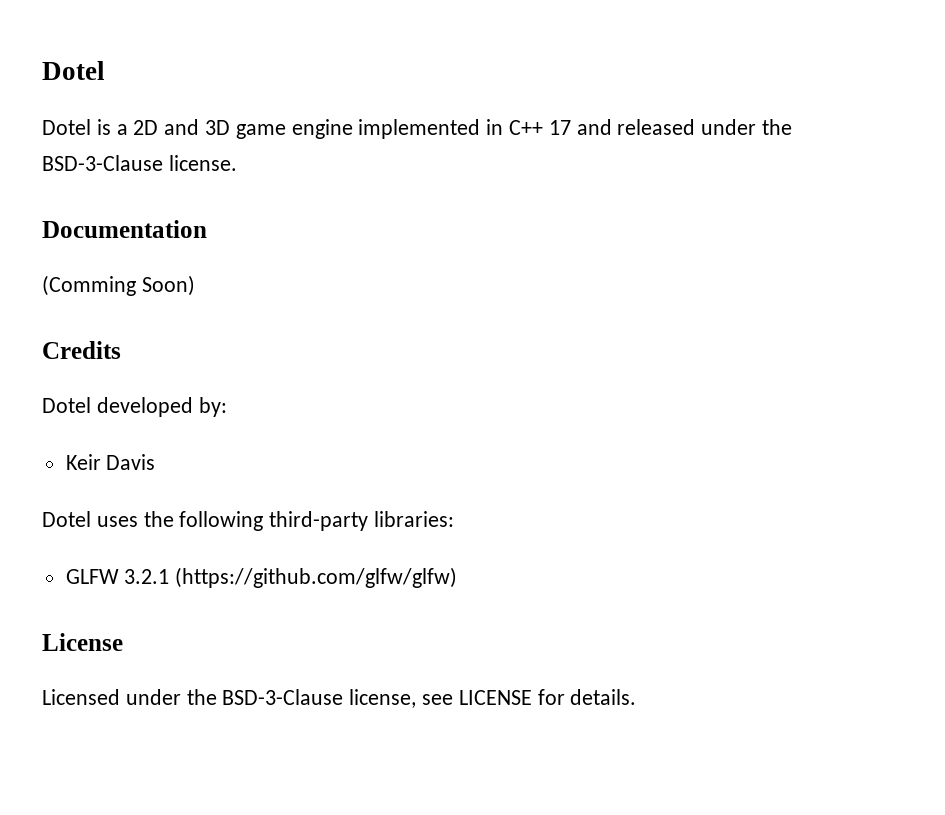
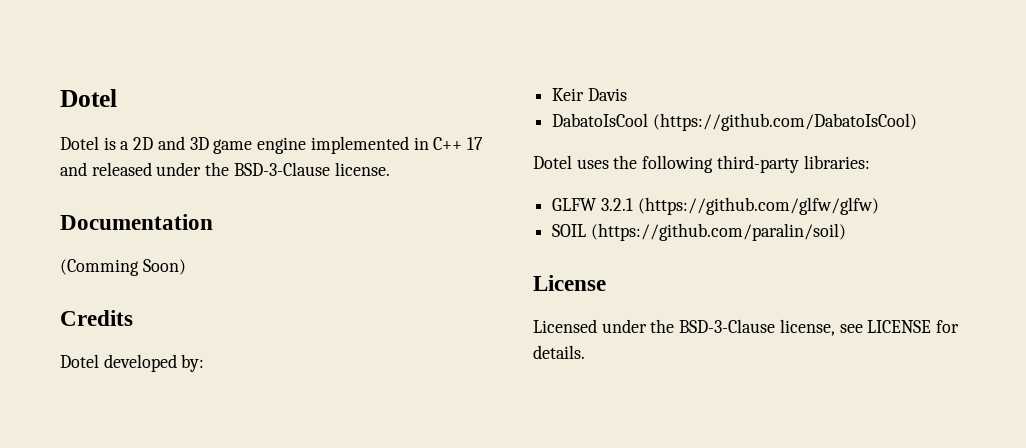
+ DabatoIsCool (https://github.com/DabatoIsCool)
+ SOIL (https://github.com/paralin/soil)

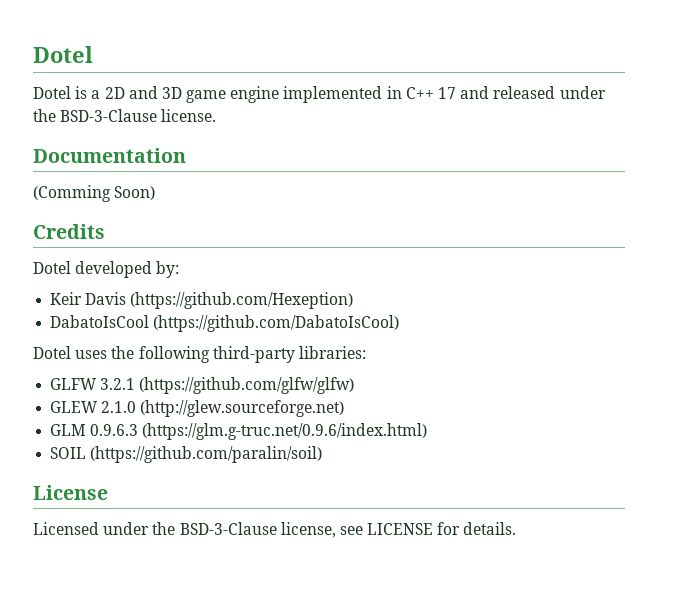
- Keir Davis
+ Keir Davis (https://github.com/Hexeption)
+ GLEW 2.1.0 (http://glew.sourceforge.net)
+ GLM 0.9.6.3 (https://glm.g-truc.net/0.9.6/index.html)

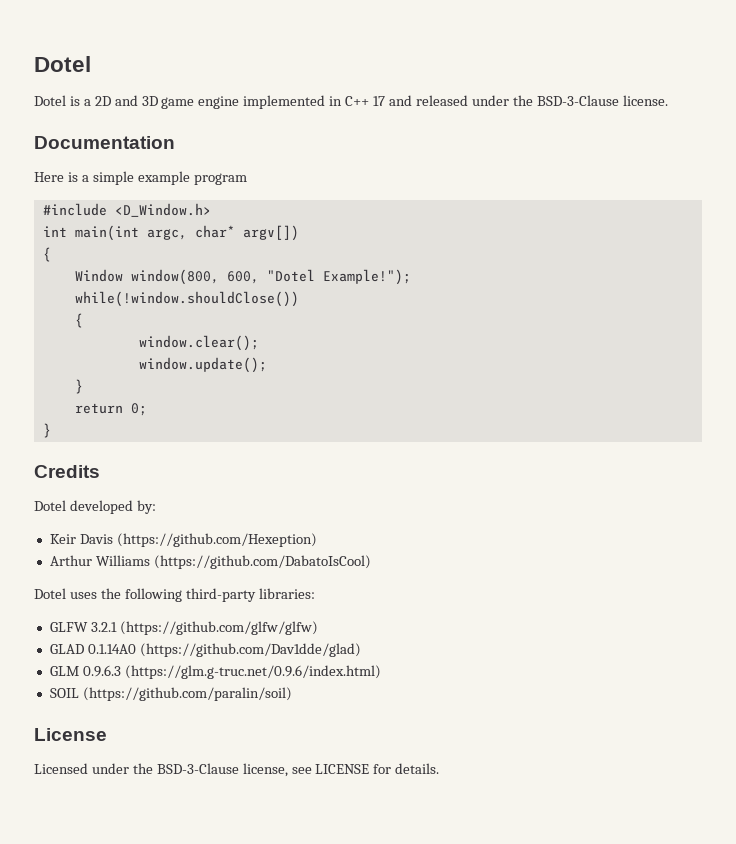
- (Comming Soon)
+ Here is a simple example program
+ #include <D_Window.h>
+ int main(int argc, char* argv[])
+ {
+ Window window(800, 600, "Dotel Example!");
+ while(!window.shouldClose())
+ {
+ window.clear();
+ window.update();
+ }
+ return 0;
+ }
- DabatoIsCool (https://github.com/DabatoIsCool)
+ Arthur Williams (https://github.com/DabatoIsCool)
- GLEW 2.1.0 (http://glew.sourceforge.net)
+ GLAD 0.1.14A0 (https://github.com/Dav1dde/glad)

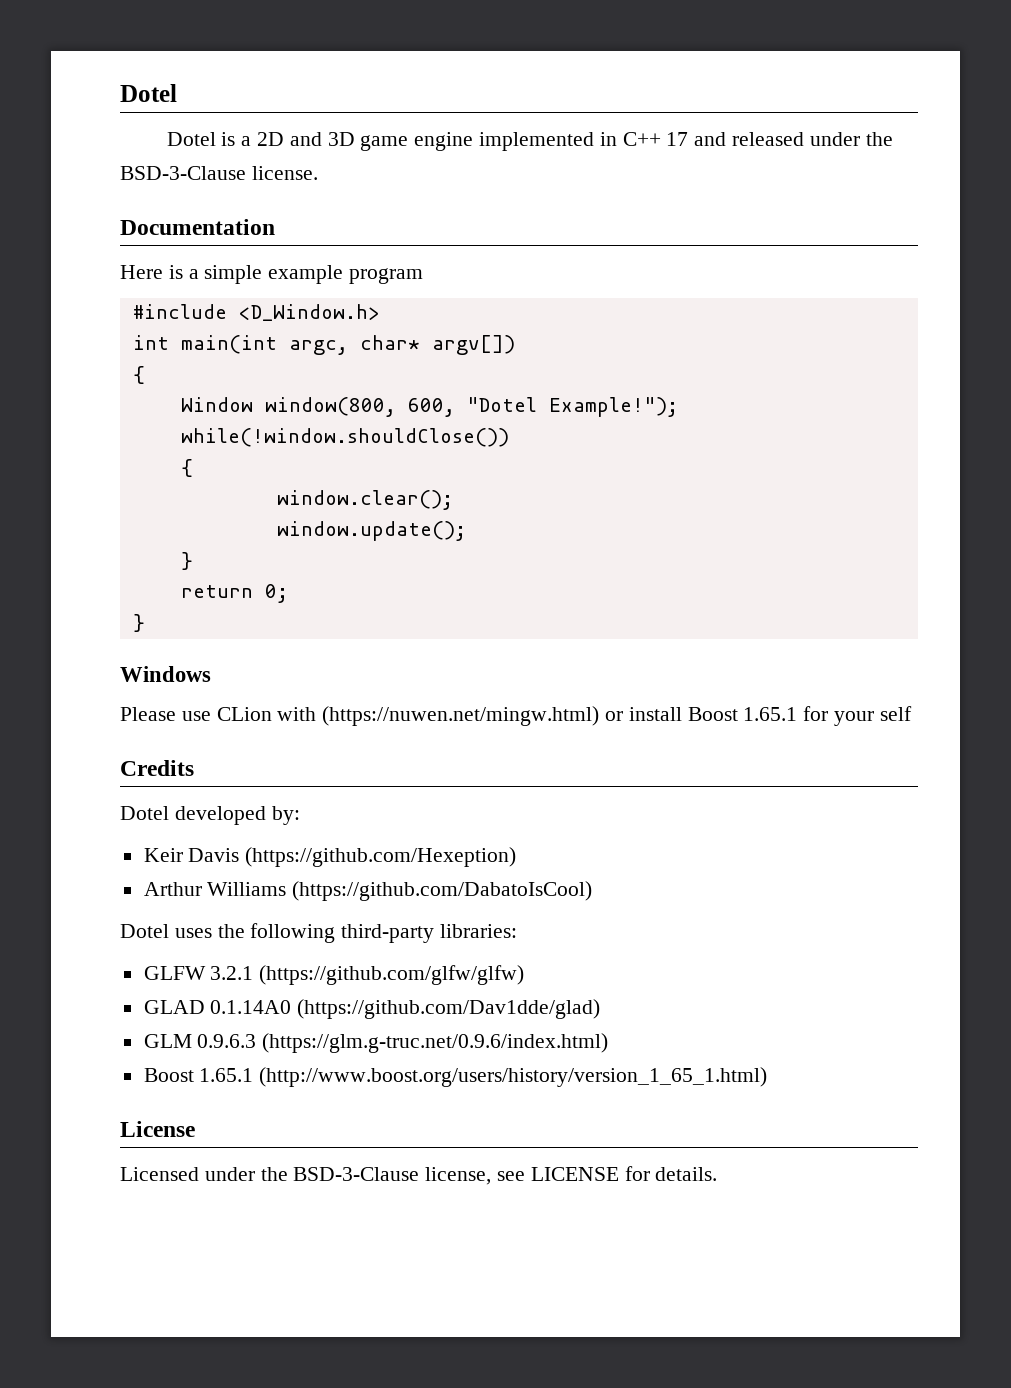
+ Windows
+ Please use CLion with (https://nuwen.net/mingw.html) or install Boost 1.65.1 for your self
- SOIL (https://github.com/paralin/soil)
+ Boost 1.65.1 (http://www.boost.org/users/history/version_1_65_1.html)

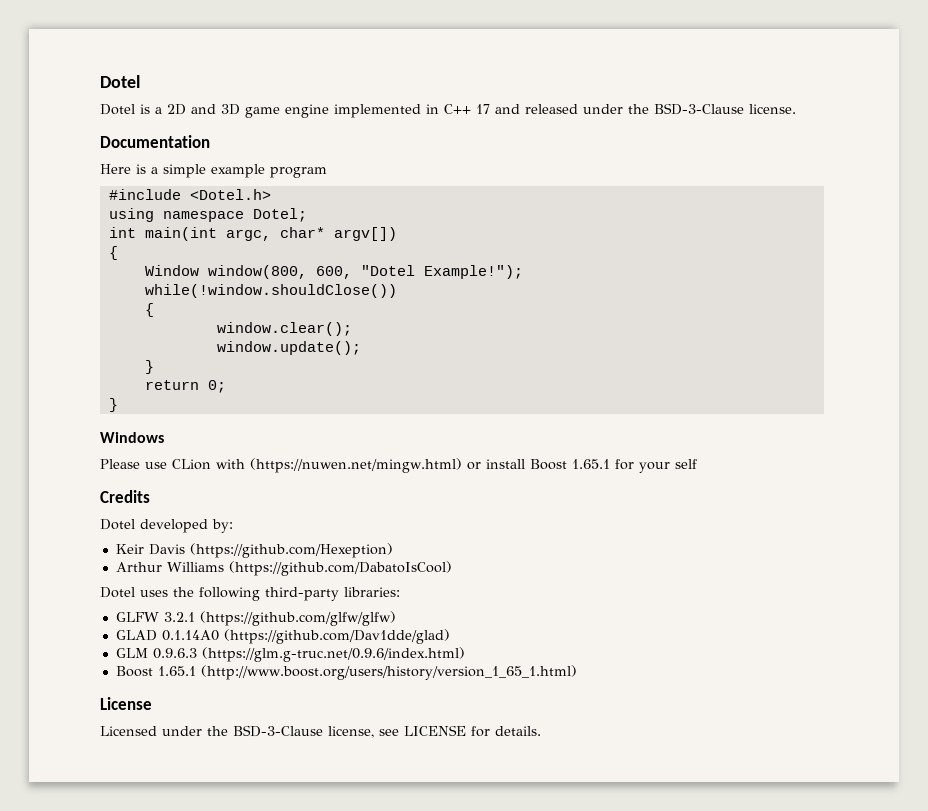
- #include <D_Window.h>
+ #include <Dotel.h>
+ using namespace Dotel;

